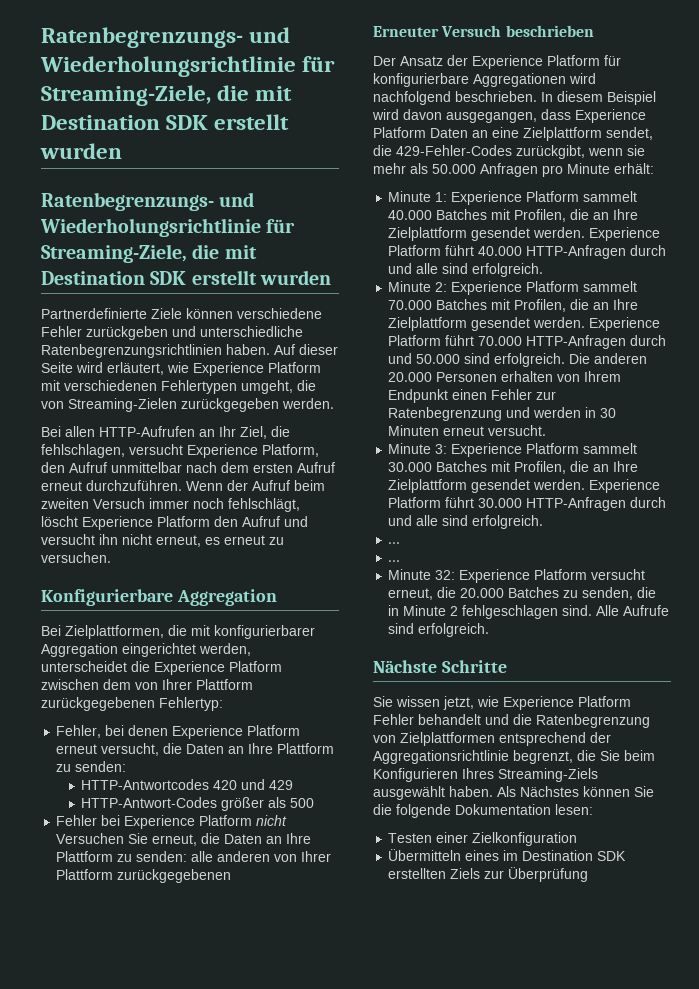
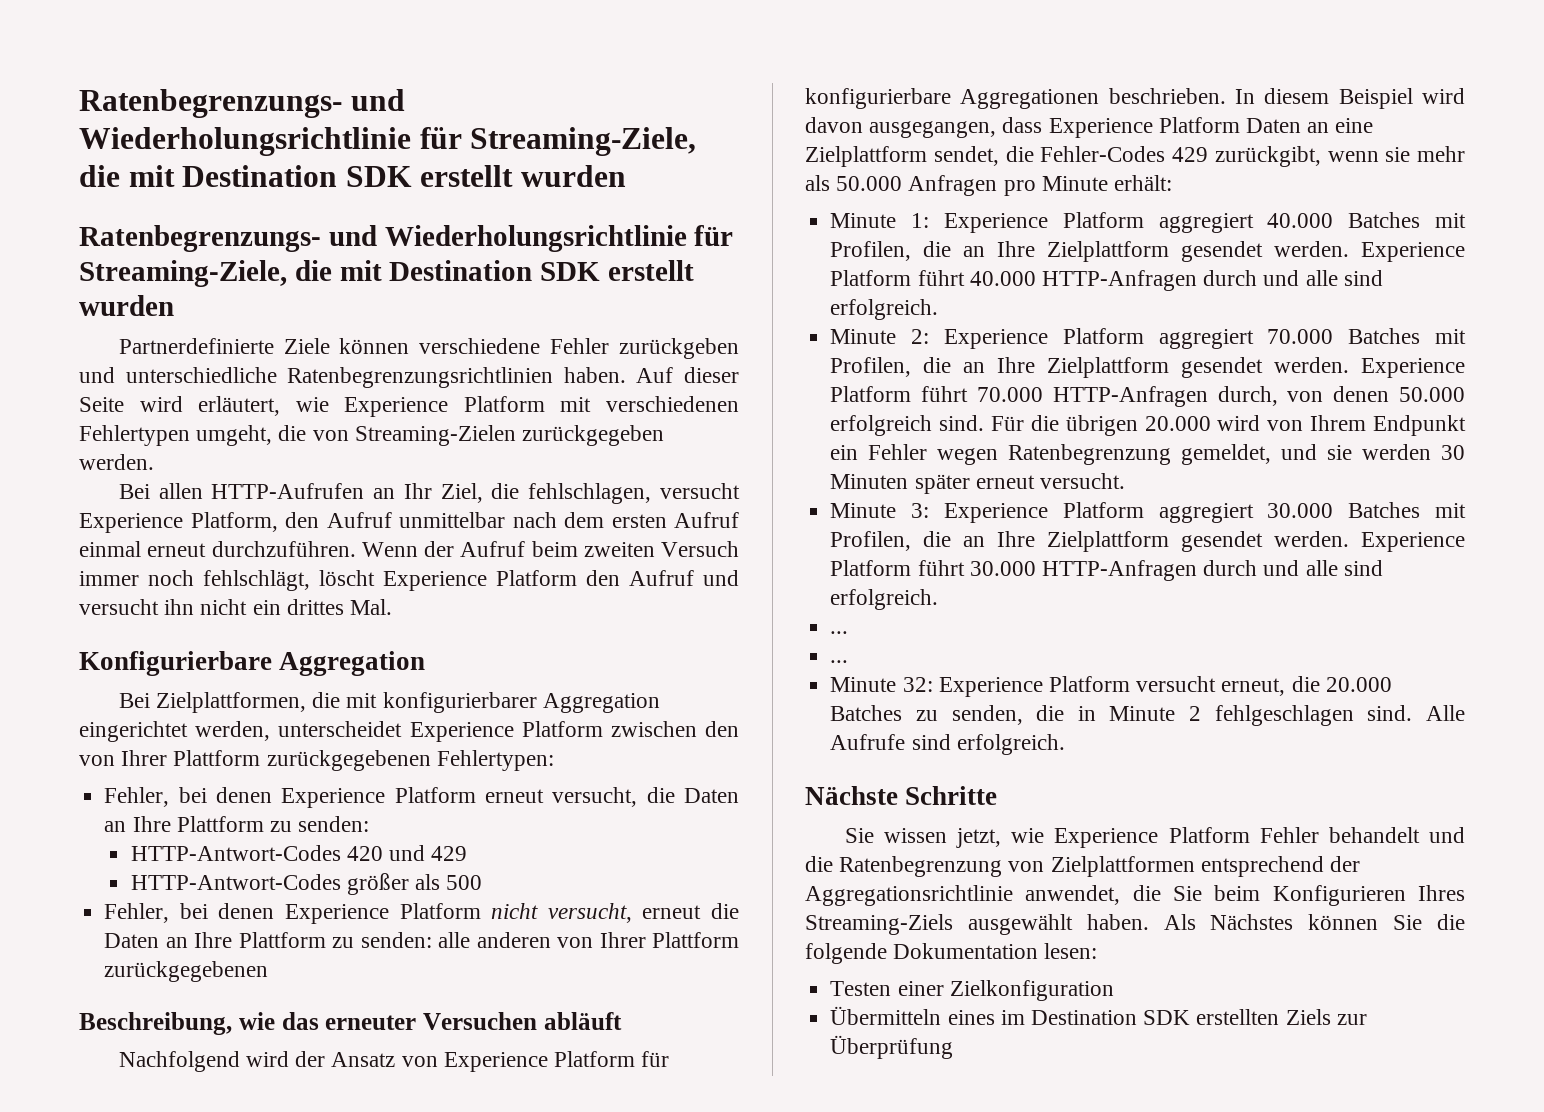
- Bei allen HTTP-Aufrufen an Ihr Ziel, die fehlschlagen, versucht Experience Platform, den Aufruf unmittelbar nach dem ersten Aufruf erneut durchzuführen.
+ Bei allen HTTP-Aufrufen an Ihr Ziel, die fehlschlagen, versucht Experience Platform, den Aufruf unmittelbar nach dem ersten Aufruf einmal erneut durchzuführen.
- Wenn der Aufruf beim zweiten Versuch immer noch fehlschlägt, löscht Experience Platform den Aufruf und versucht ihn nicht erneut, es erneut zu versuchen.
+ Wenn der Aufruf beim zweiten Versuch immer noch fehlschlägt, löscht Experience Platform den Aufruf und versucht ihn nicht ein drittes Mal.
- Bei Zielplattformen, die mit konfigurierbarer Aggregation eingerichtet werden, unterscheidet die Experience Platform zwischen dem von Ihrer Plattform zurückgegebenen Fehlertyp:
+ Bei Zielplattformen, die mit konfigurierbarer Aggregation eingerichtet werden, unterscheidet Experience Platform zwischen den von Ihrer Plattform zurückgegebenen Fehlertypen:
- HTTP-Antwortcodes 420 und 429
+ HTTP-Antwort-Codes 420 und 429
- Fehler bei Experience Platform nicht Versuchen Sie erneut, die Daten an Ihre Plattform zu senden: alle anderen von Ihrer Plattform zurückgegebenen
+ Fehler, bei denen Experience Platform nicht versucht, erneut die Daten an Ihre Plattform zu senden: alle anderen von Ihrer Plattform zurückgegebenen
- Erneuter Versuch beschrieben
- Der Ansatz der Experience Platform für konfigurierbare Aggregationen wird nachfolgend beschrieben.
+ Beschreibung, wie das erneuter Versuchen abläuft
+ Nachfolgend wird der Ansatz von Experience Platform für konfigurierbare Aggregationen beschrieben.
- In diesem Beispiel wird davon ausgegangen, dass Experience Platform Daten an eine Zielplattform sendet, die 429-Fehler-Codes zurückgibt, wenn sie mehr als 50.000 Anfragen pro Minute erhält:
+ In diesem Beispiel wird davon ausgegangen, dass Experience Platform Daten an eine Zielplattform sendet, die Fehler-Codes 429 zurückgibt, wenn sie mehr als 50.000 Anfragen pro Minute erhält:
- Minute 1: Experience Platform sammelt 40.000 Batches mit Profilen, die an Ihre Zielplattform gesendet werden.
+ Minute 1: Experience Platform aggregiert 40.000 Batches mit Profilen, die an Ihre Zielplattform gesendet werden.
- Minute 2: Experience Platform sammelt 70.000 Batches mit Profilen, die an Ihre Zielplattform gesendet werden.
+ Minute 2: Experience Platform aggregiert 70.000 Batches mit Profilen, die an Ihre Zielplattform gesendet werden.
- Experience Platform führt 70.000 HTTP-Anfragen durch und 50.000 sind erfolgreich. Die anderen 20.000 Personen erhalten von Ihrem Endpunkt einen Fehler zur Ratenbegrenzung und werden in 30 Minuten erneut versucht.
+ Experience Platform führt 70.000 HTTP-Anfragen durch, von denen 50.000 erfolgreich sind. Für die übrigen 20.000 wird von Ihrem Endpunkt ein Fehler wegen Ratenbegrenzung gemeldet, und sie werden 30 Minuten später erneut versucht.
- Minute 3: Experience Platform sammelt 30.000 Batches mit Profilen, die an Ihre Zielplattform gesendet werden.
+ Minute 3: Experience Platform aggregiert 30.000 Batches mit Profilen, die an Ihre Zielplattform gesendet werden.
- Sie wissen jetzt, wie Experience Platform Fehler behandelt und die Ratenbegrenzung von Zielplattformen entsprechend der Aggregationsrichtlinie begrenzt, die Sie beim Konfigurieren Ihres Streaming-Ziels ausgewählt haben.
+ Sie wissen jetzt, wie Experience Platform Fehler behandelt und die Ratenbegrenzung von Zielplattformen entsprechend der Aggregationsrichtlinie anwendet, die Sie beim Konfigurieren Ihres Streaming-Ziels ausgewählt haben.

